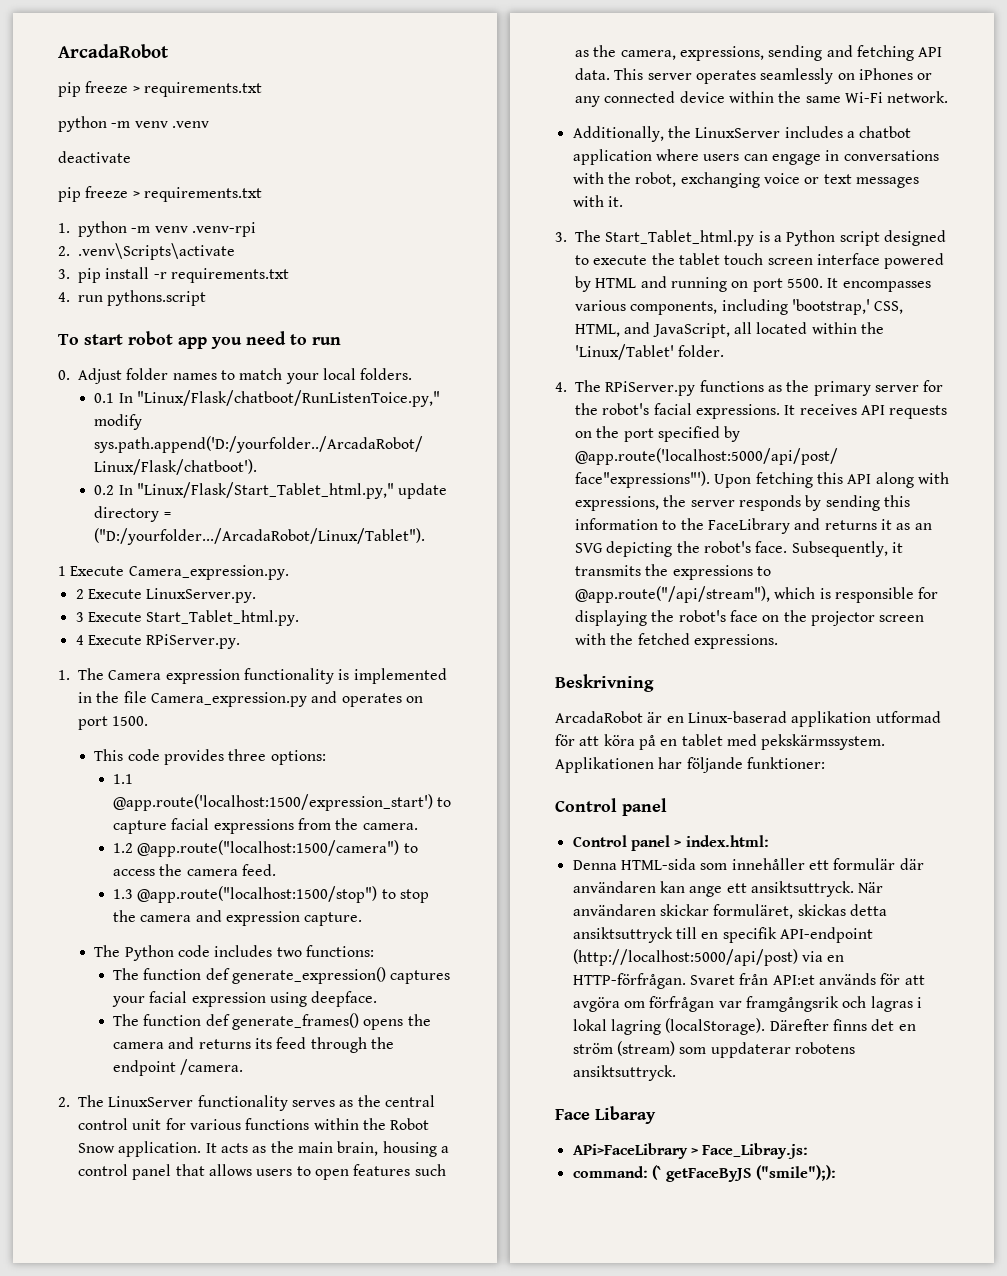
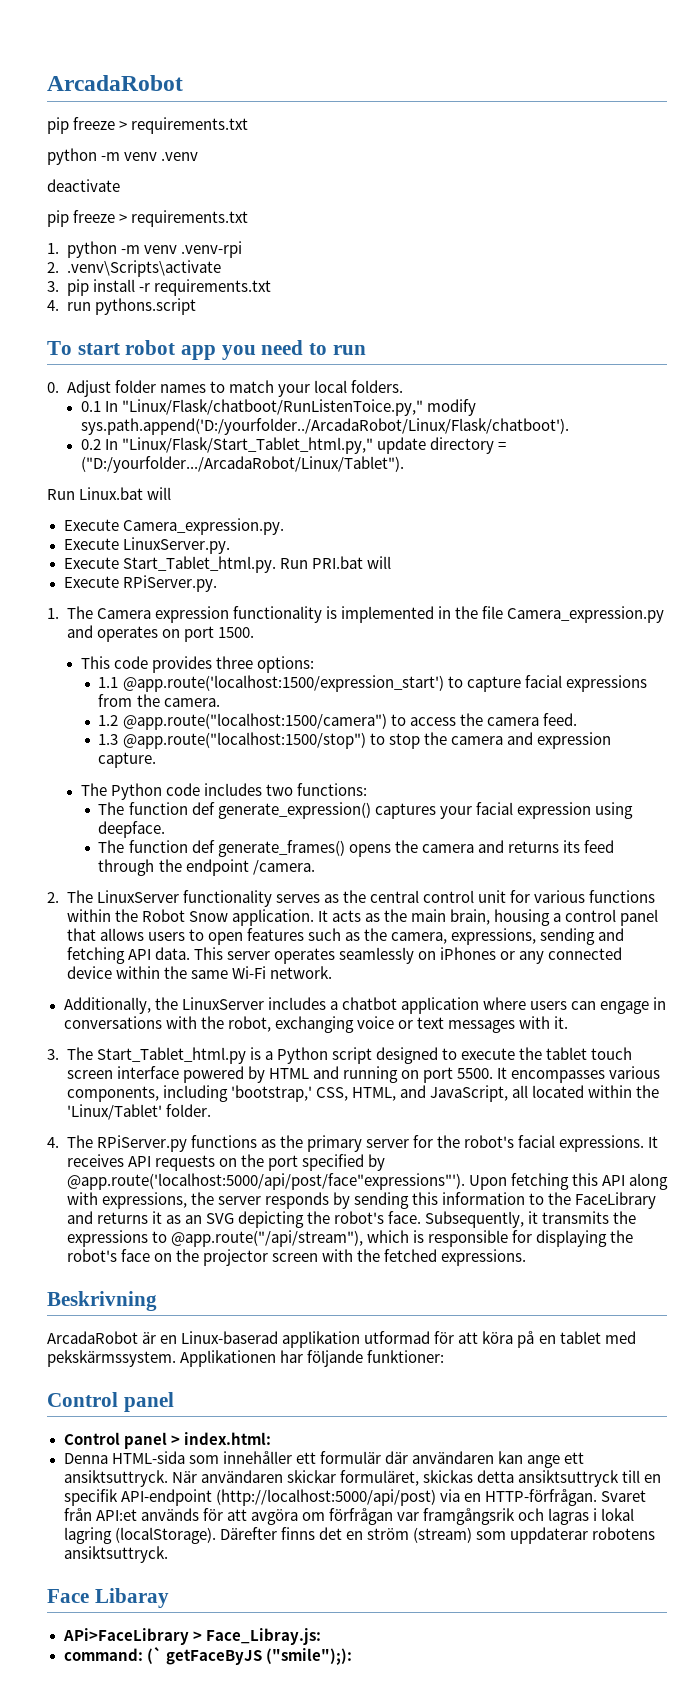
- 1 Execute Camera_expression.py.
+ Run Linux.bat will
+ Execute Camera_expression.py.
- 2 Execute LinuxServer.py.
+ Execute LinuxServer.py.
- 3 Execute Start_Tablet_html.py.
- 4 Execute RPiServer.py.
+ Execute Start_Tablet_html.py. Run PRI.bat will
+ Execute RPiServer.py.

